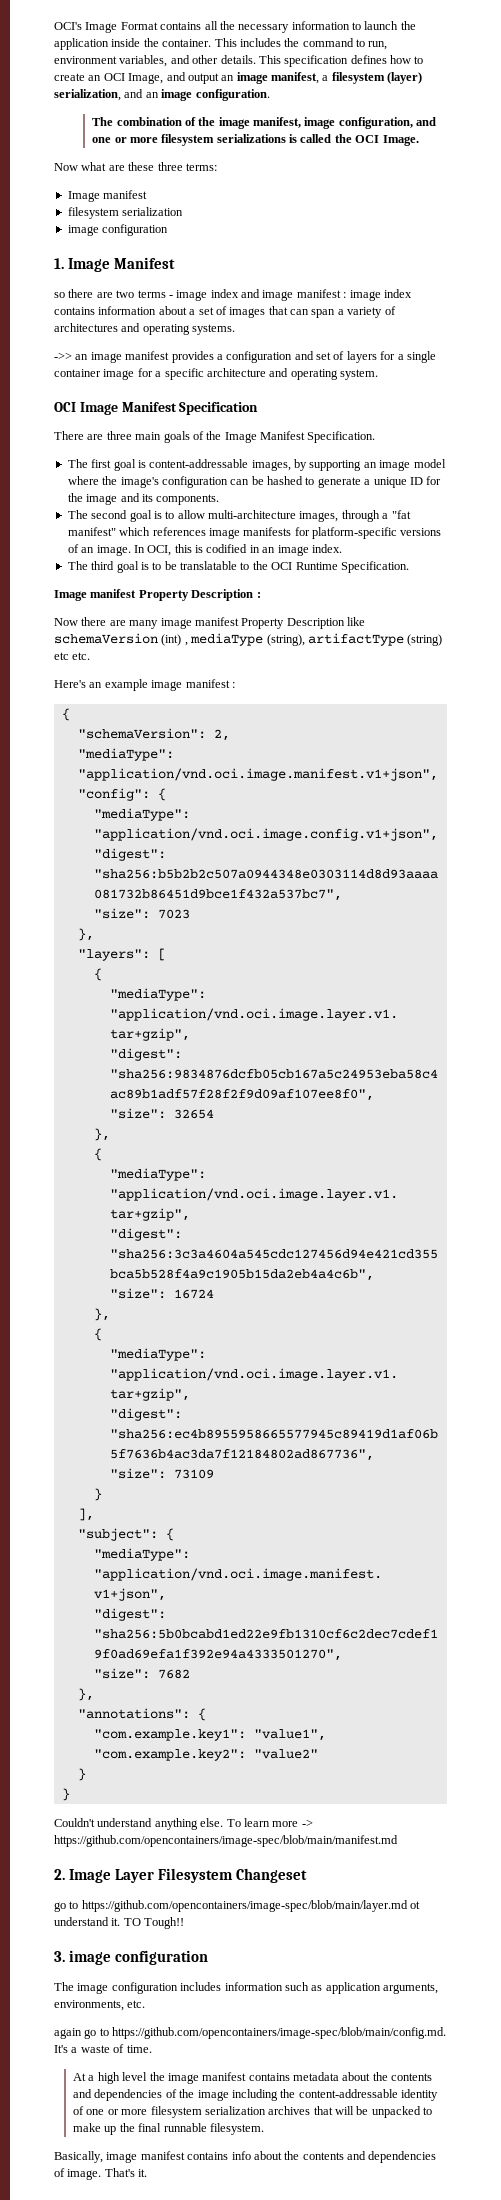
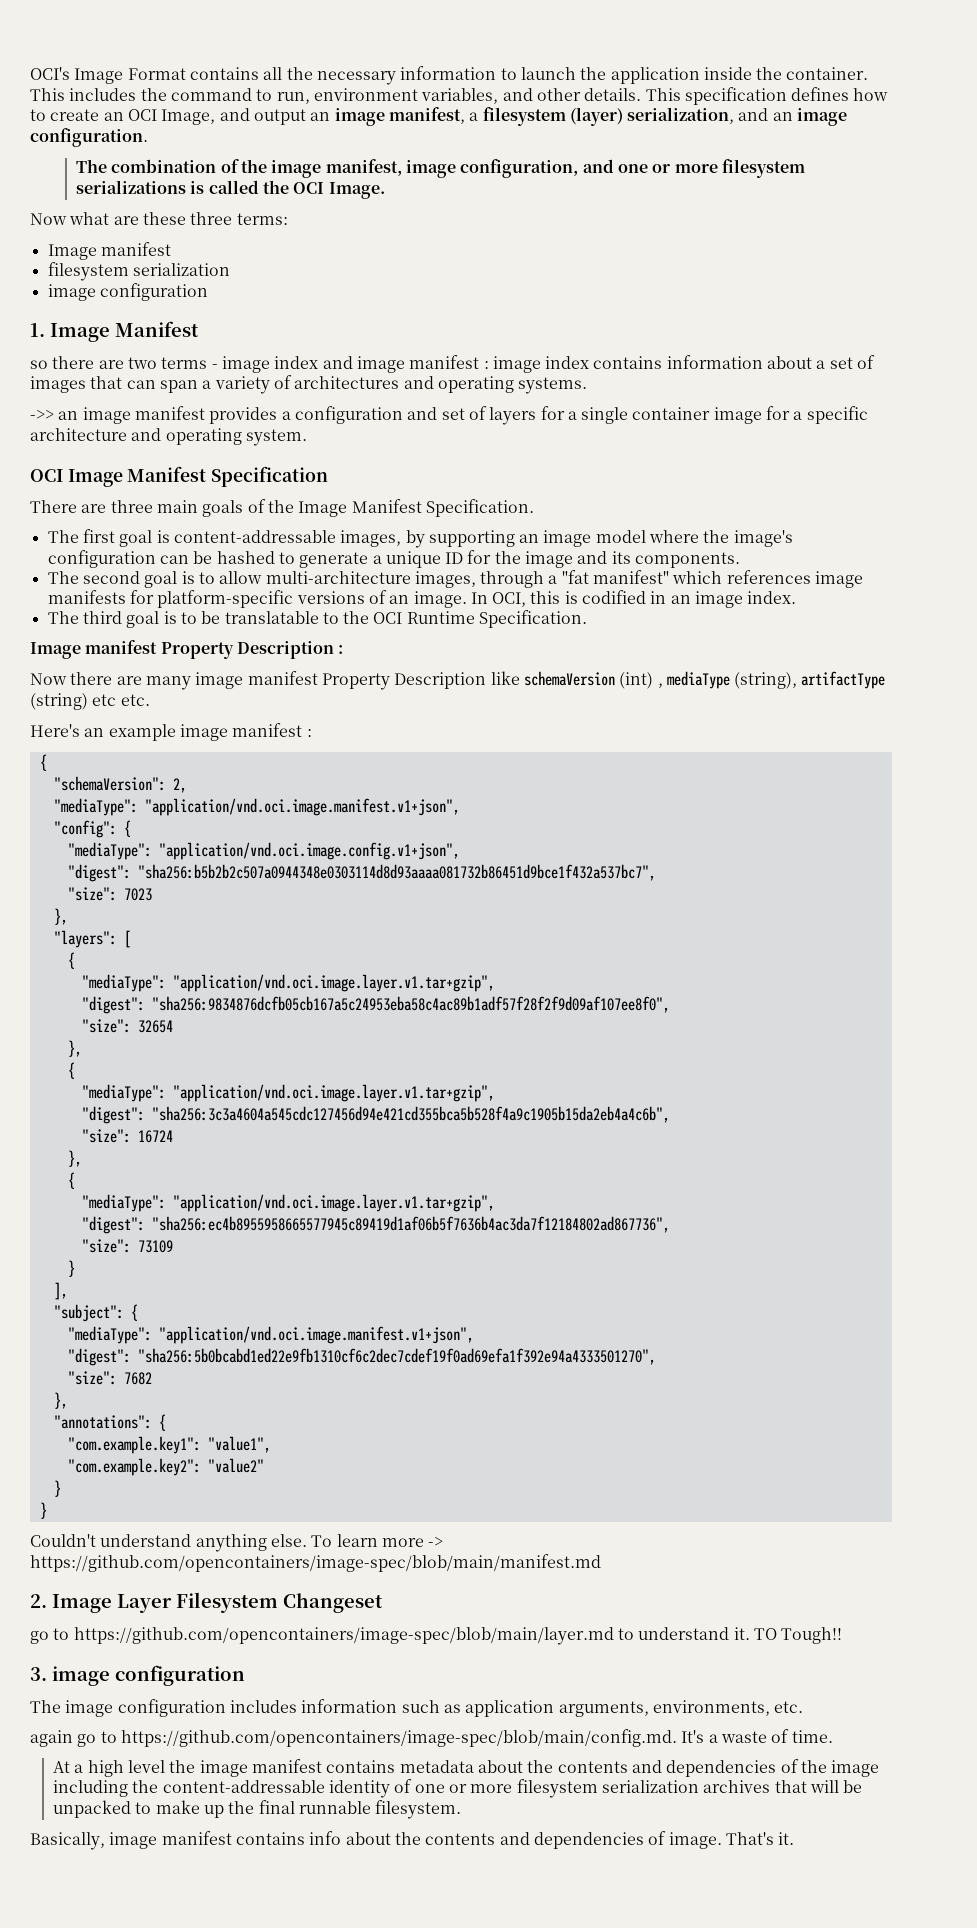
- go to https://github.com/opencontainers/image-spec/blob/main/layer.md ot understand it.
+ go to https://github.com/opencontainers/image-spec/blob/main/layer.md to understand it.

